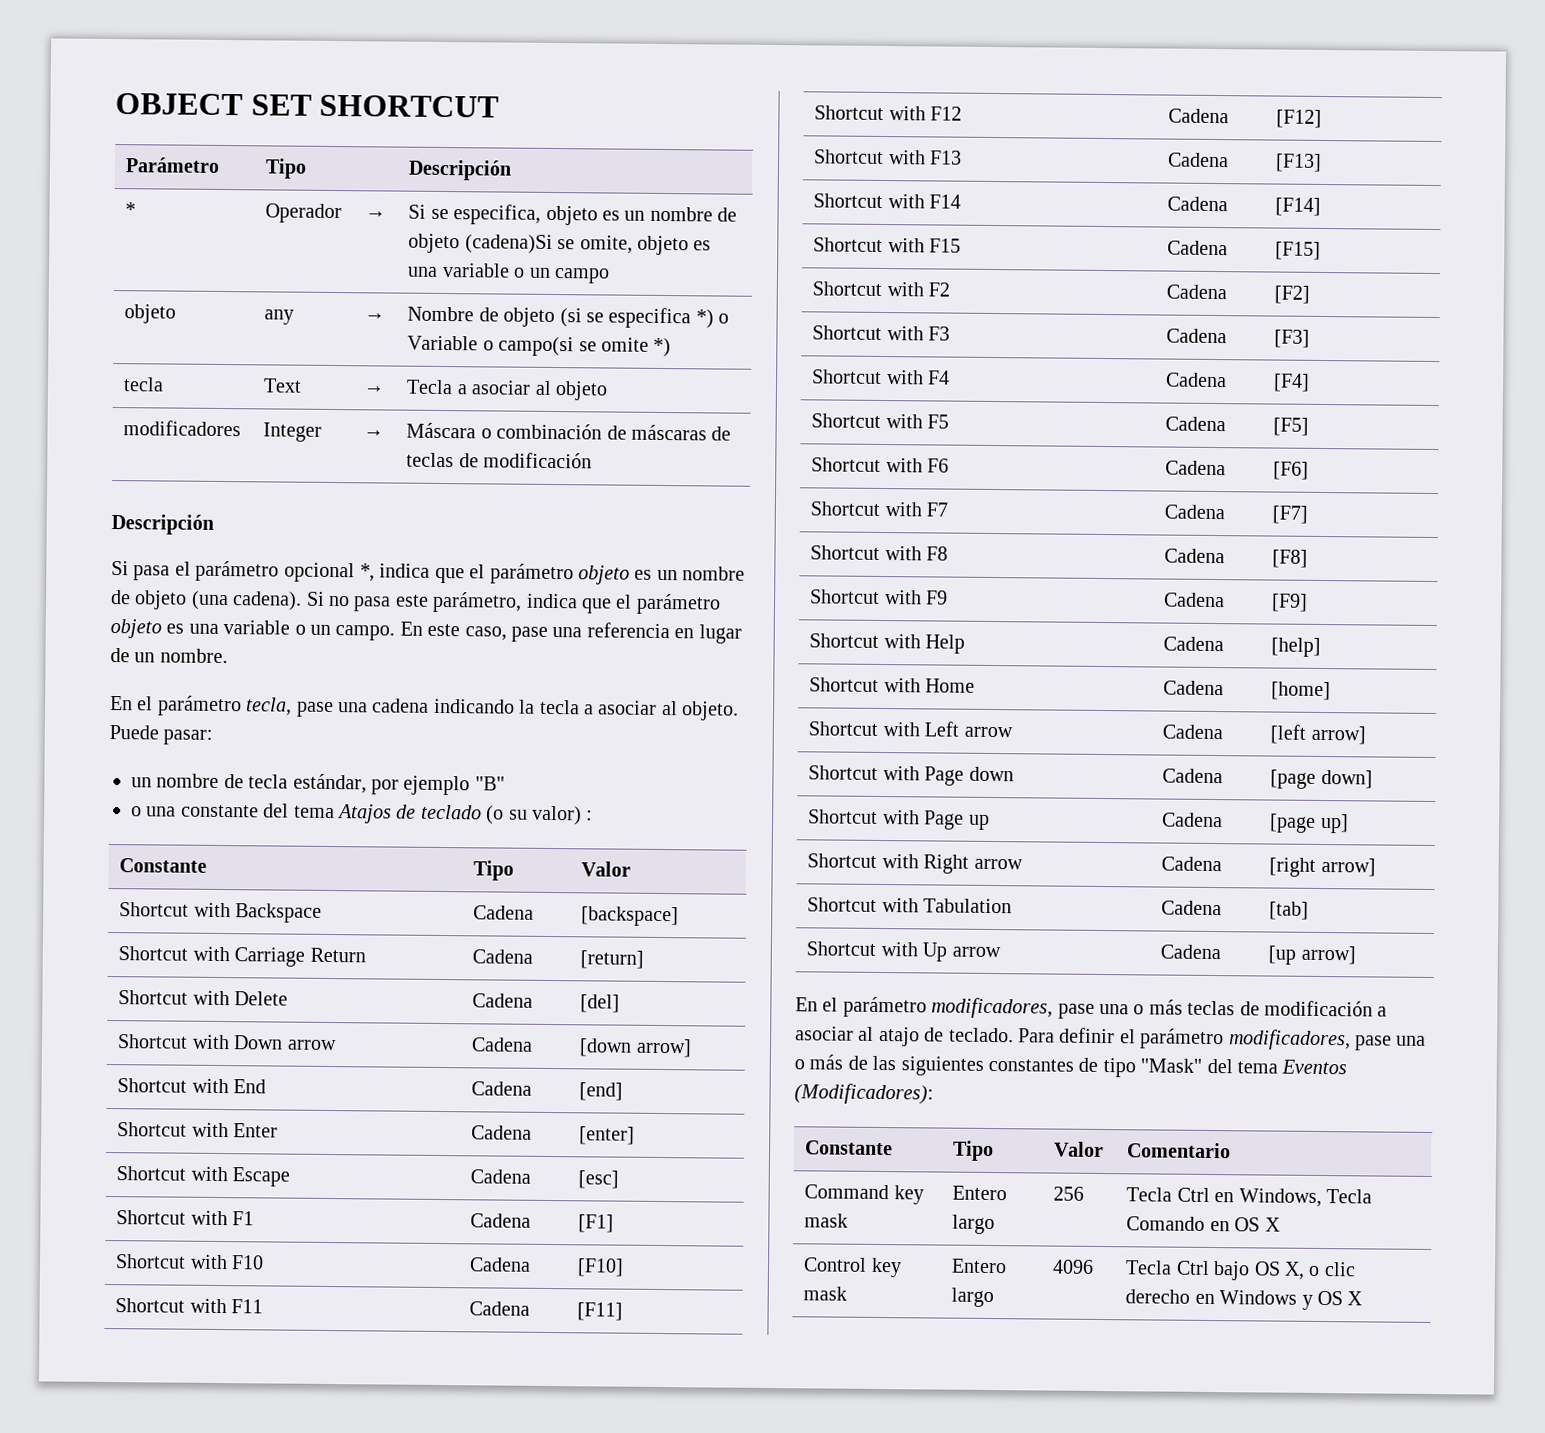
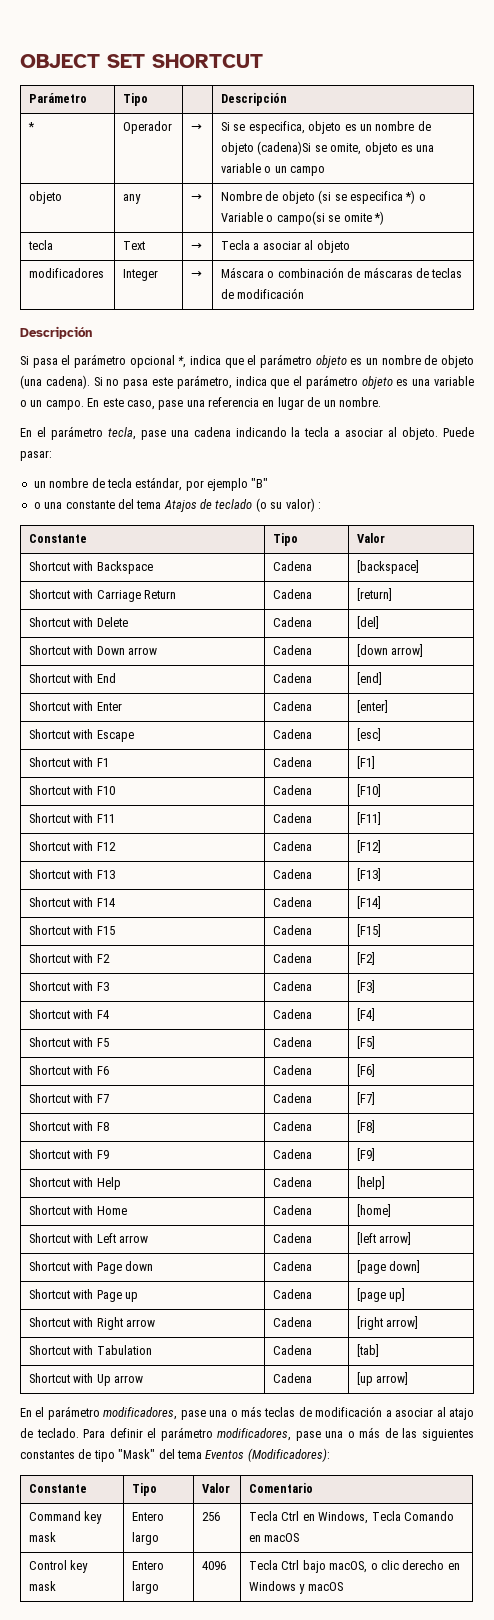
- Command key mask | Entero largo | 256 | Tecla Ctrl en Windows, Tecla Comando en OS X
+ Command key mask | Entero largo | 256 | Tecla Ctrl en Windows, Tecla Comando en macOS
- Control key mask | Entero largo | 4096 | Tecla Ctrl bajo OS X, o clic derecho en Windows y OS X
+ Control key mask | Entero largo | 4096 | Tecla Ctrl bajo macOS, o clic derecho en Windows y macOS

